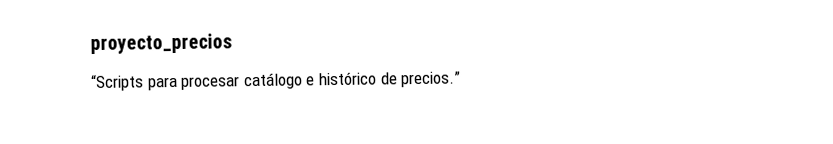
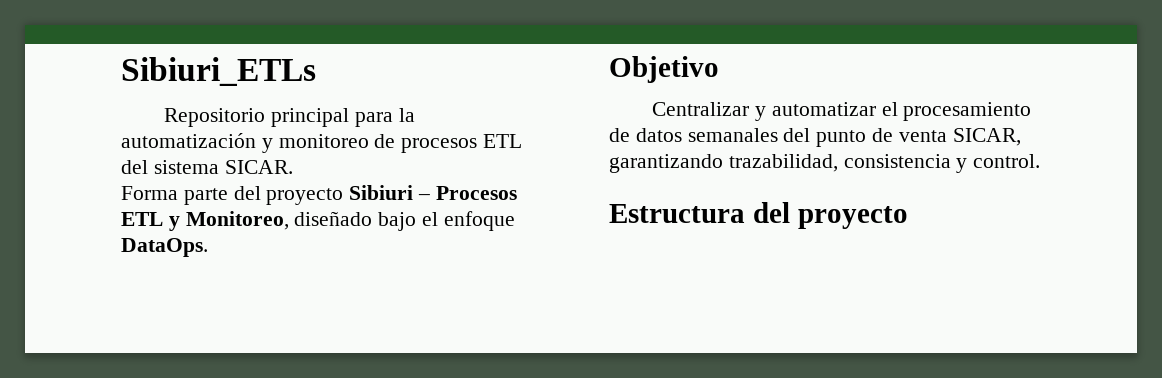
- proyecto_precios
- “Scripts para procesar catálogo e histórico de precios.”
+ Sibiuri_ETLs
+ Repositorio principal para la automatización y monitoreo de procesos ETL del sistema SICAR.
+ Forma parte del proyecto Sibiuri – Procesos ETL y Monitoreo, diseñado bajo el enfoque DataOps.
+ Objetivo
+ Centralizar y automatizar el procesamiento de datos semanales del punto de venta SICAR, garantizando trazabilidad, consistencia y control.
+ Estructura del proyecto

